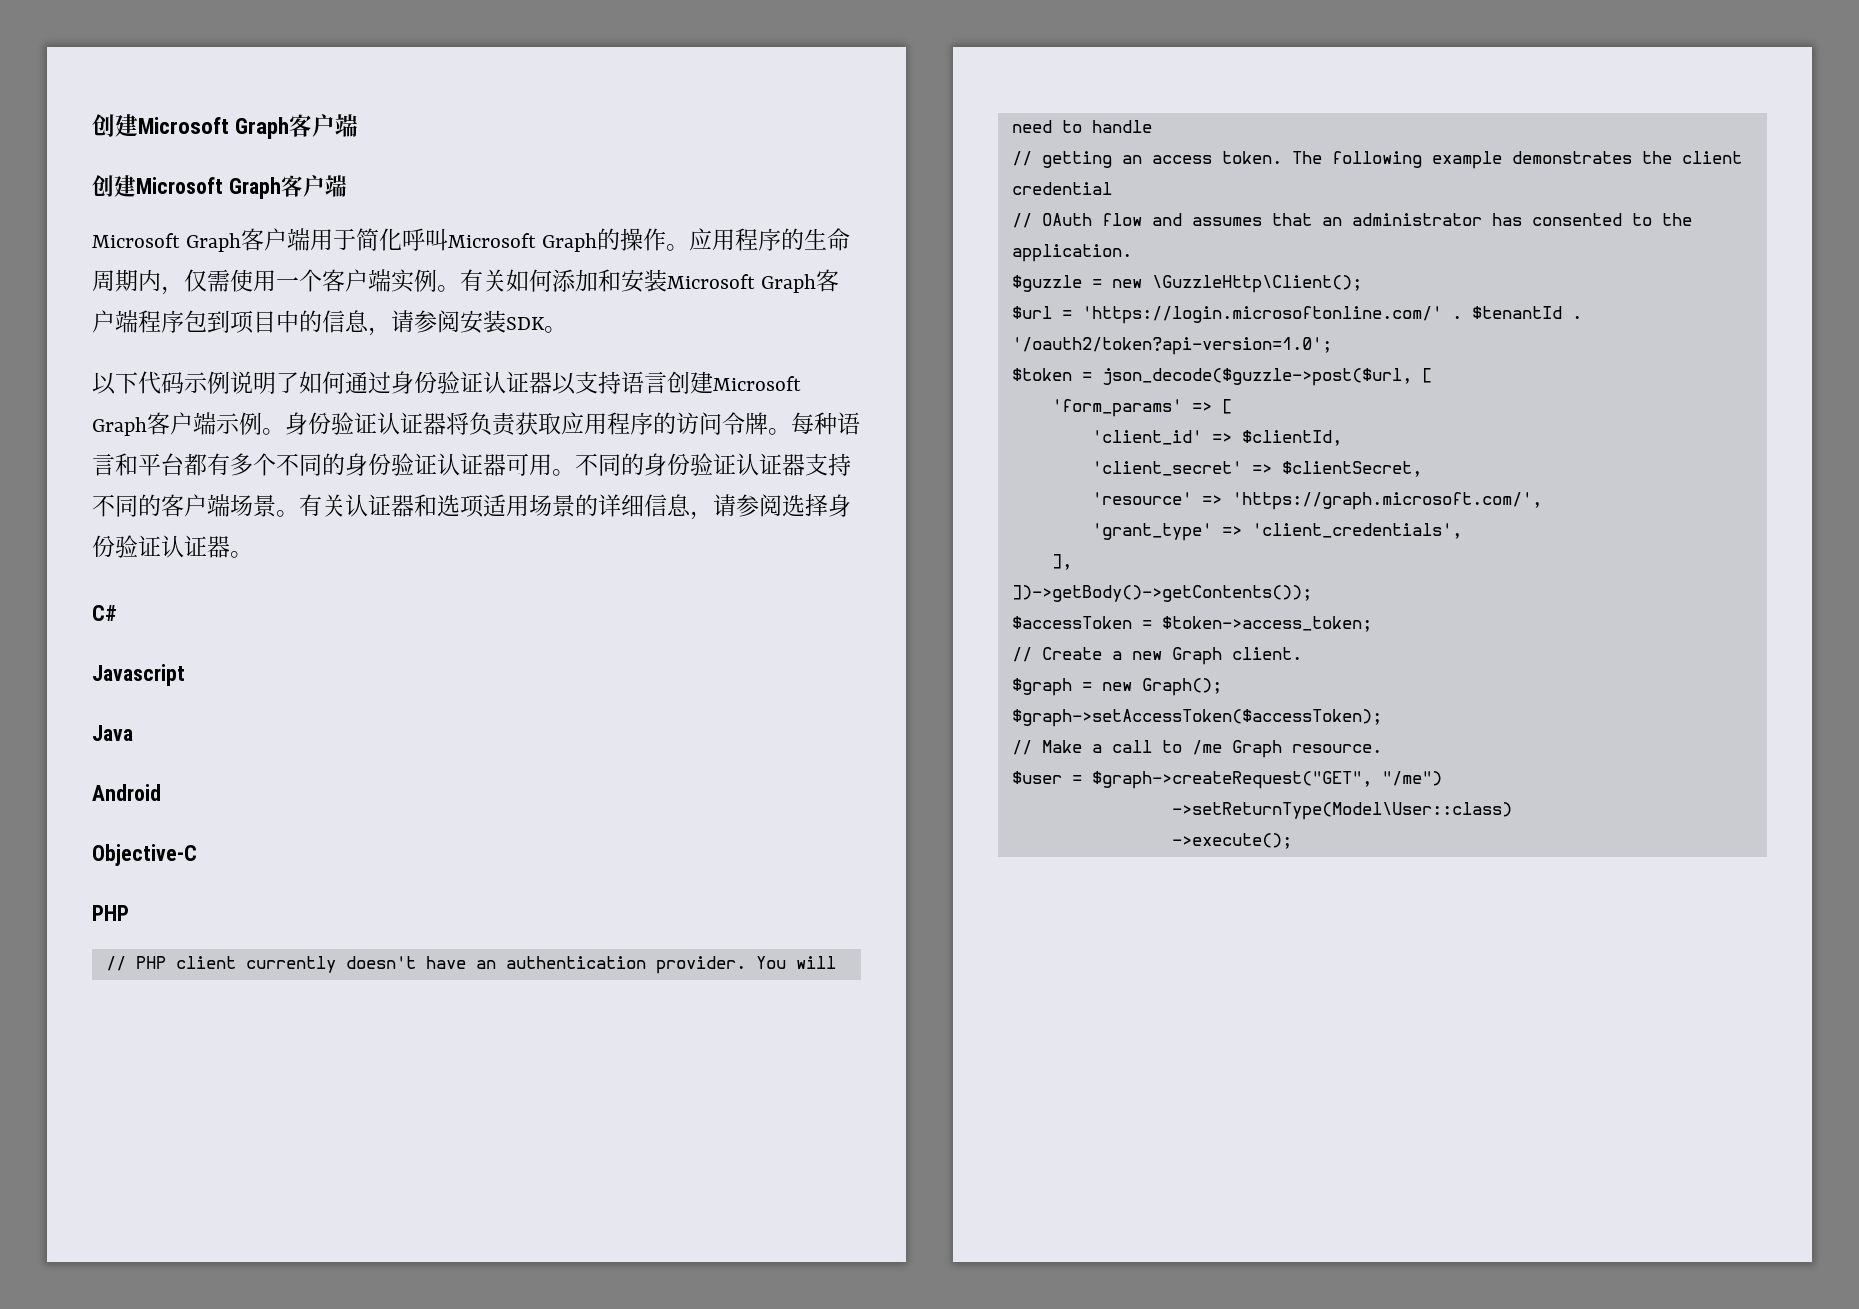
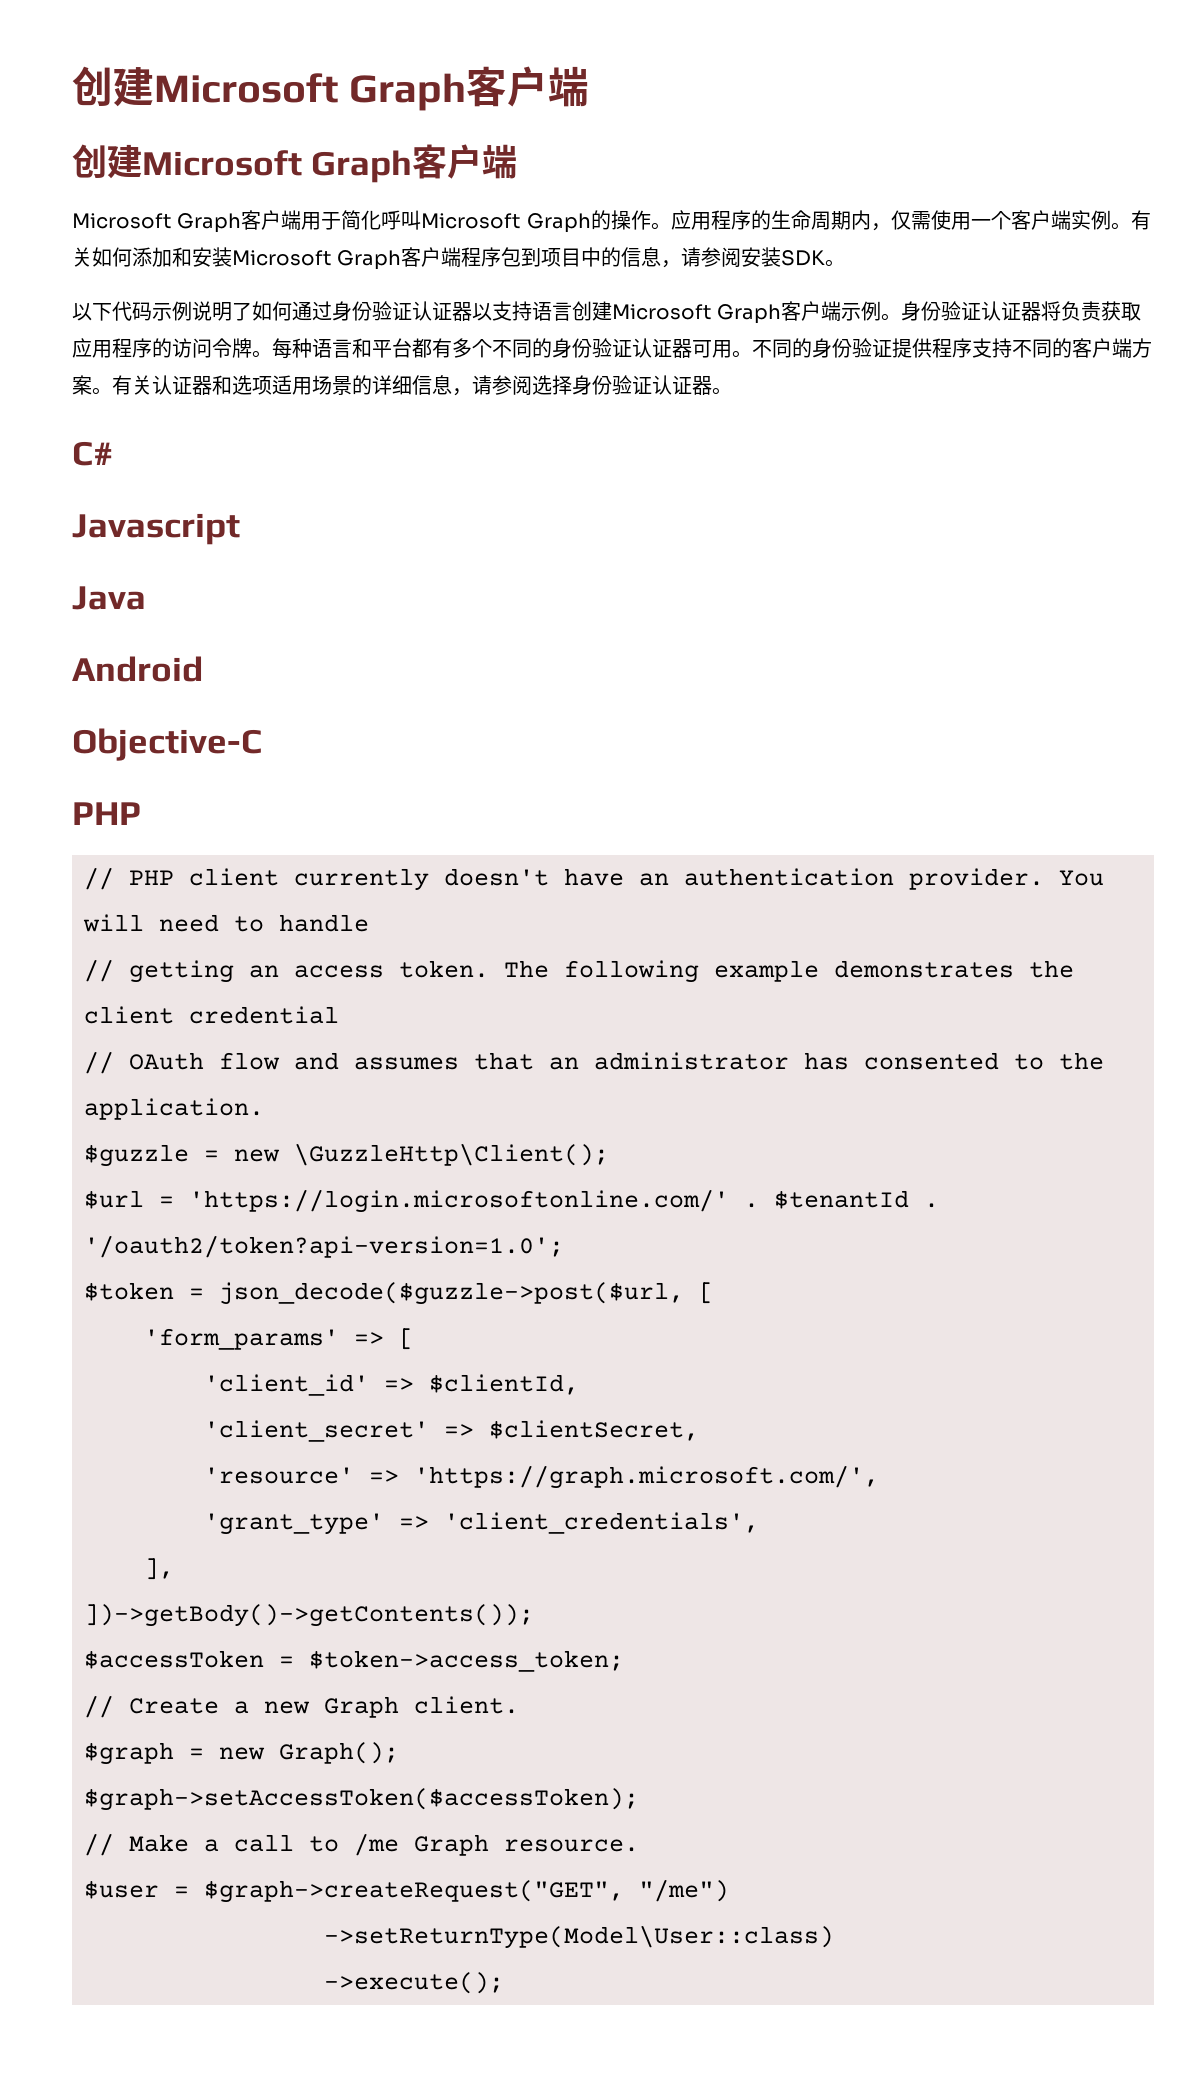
- 不同的身份验证认证器支持不同的客户端场景。
+ 不同的身份验证提供程序支持不同的客户端方案。

